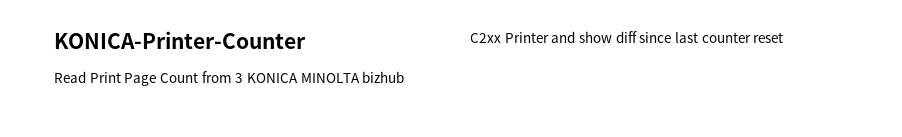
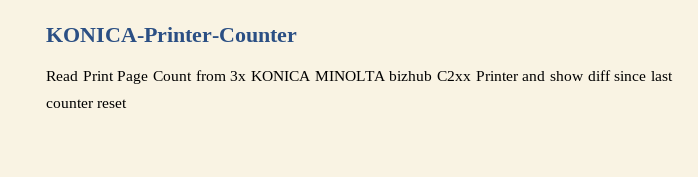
- Read Print Page Count from 3 KONICA MINOLTA bizhub C2xx Printer and show diff since last counter reset
+ Read Print Page Count from 3x KONICA MINOLTA bizhub C2xx Printer and show diff since last counter reset

